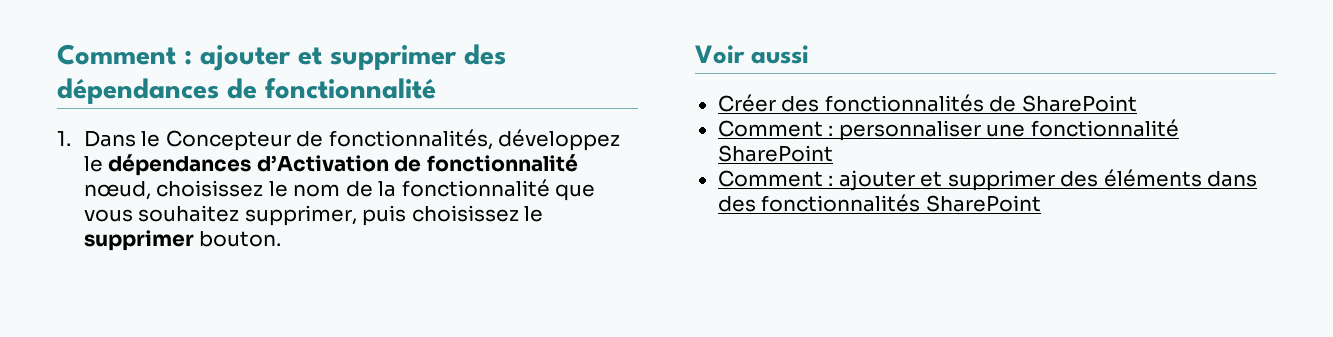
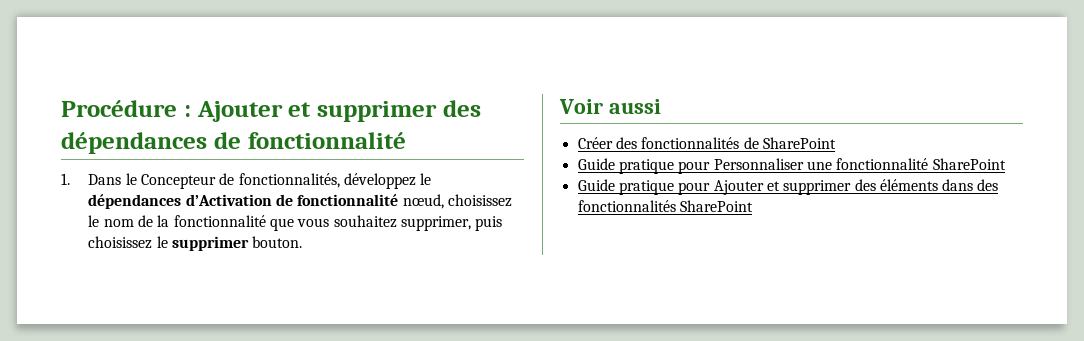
- Comment : ajouter et supprimer des dépendances de fonctionnalité
+ Procédure : Ajouter et supprimer des dépendances de fonctionnalité
- Comment : personnaliser une fonctionnalité SharePoint
+ Guide pratique pour Personnaliser une fonctionnalité SharePoint
- Comment : ajouter et supprimer des éléments dans des fonctionnalités SharePoint
+ Guide pratique pour Ajouter et supprimer des éléments dans des fonctionnalités SharePoint

